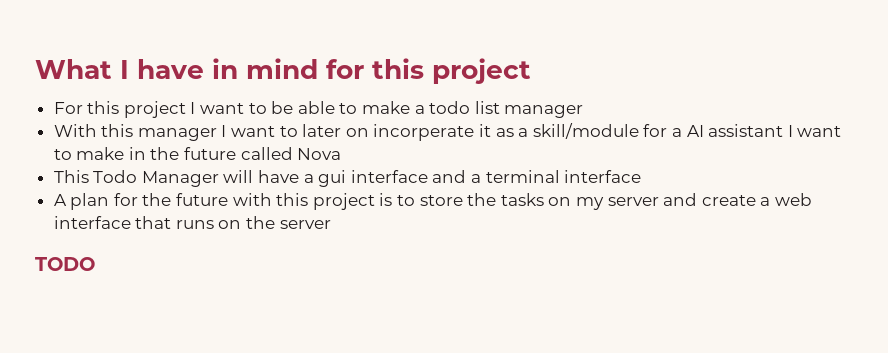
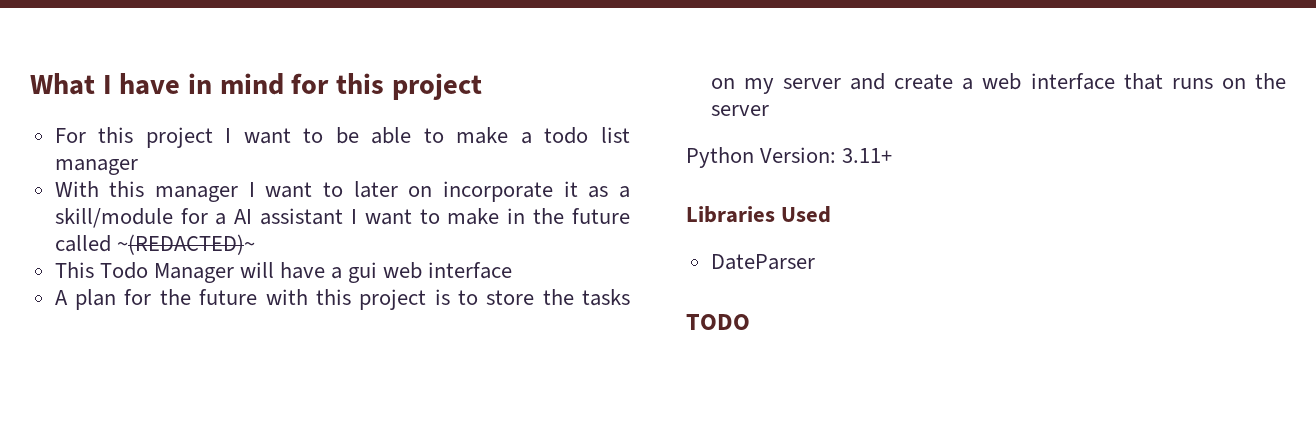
- With this manager I want to later on incorperate it as a skill/module for a AI assistant I want to make in the future called Nova
+ With this manager I want to later on incorporate it as a skill/module for a AI assistant I want to make in the future called ~(REDACTED)~
- This Todo Manager will have a gui interface and a terminal interface
+ This Todo Manager will have a gui web interface
+ Python Version: 3.11+
+ Libraries Used
+ DateParser

